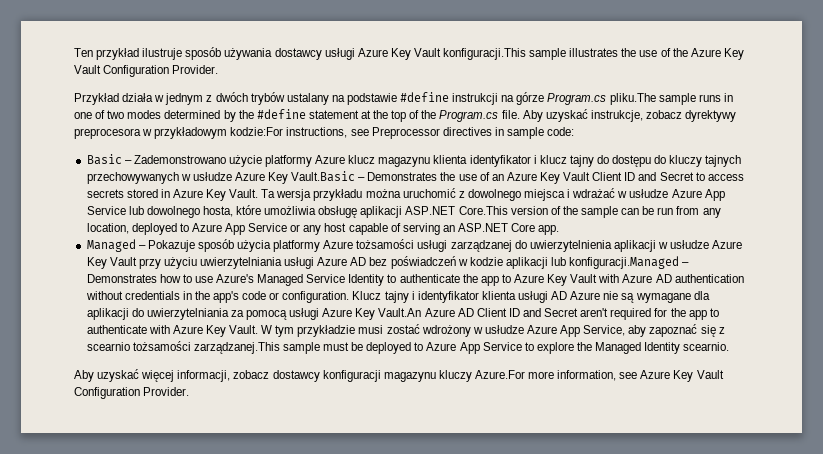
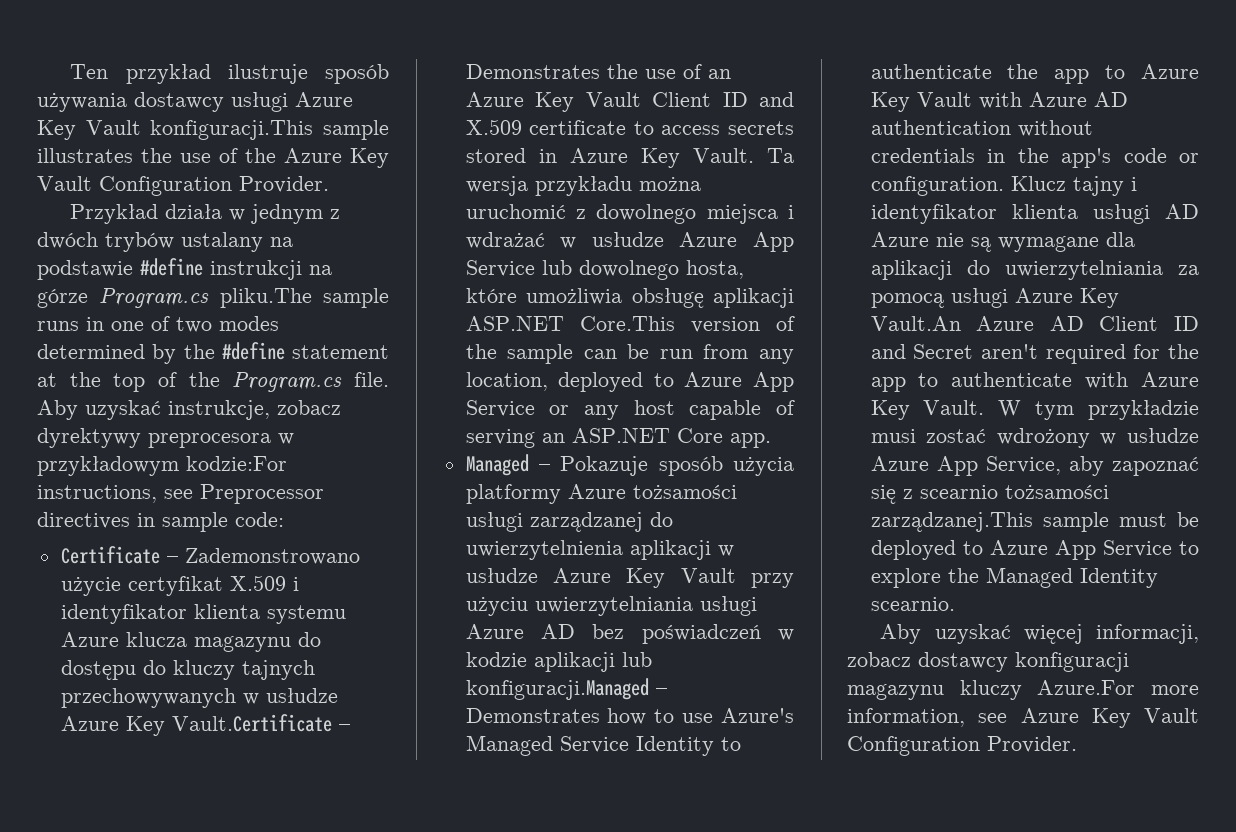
- Basic – Zademonstrowano użycie platformy Azure klucz magazynu klienta identyfikator i klucz tajny do dostępu do kluczy tajnych przechowywanych w usłudze Azure Key Vault.Basic – Demonstrates the use of an Azure Key Vault Client ID and Secret to access secrets stored in Azure Key Vault.
+ Certificate – Zademonstrowano użycie certyfikat X.509 i identyfikator klienta systemu Azure klucza magazynu do dostępu do kluczy tajnych przechowywanych w usłudze Azure Key Vault.Certificate – Demonstrates the use of an Azure Key Vault Client ID and X.509 certificate to access secrets stored in Azure Key Vault.

